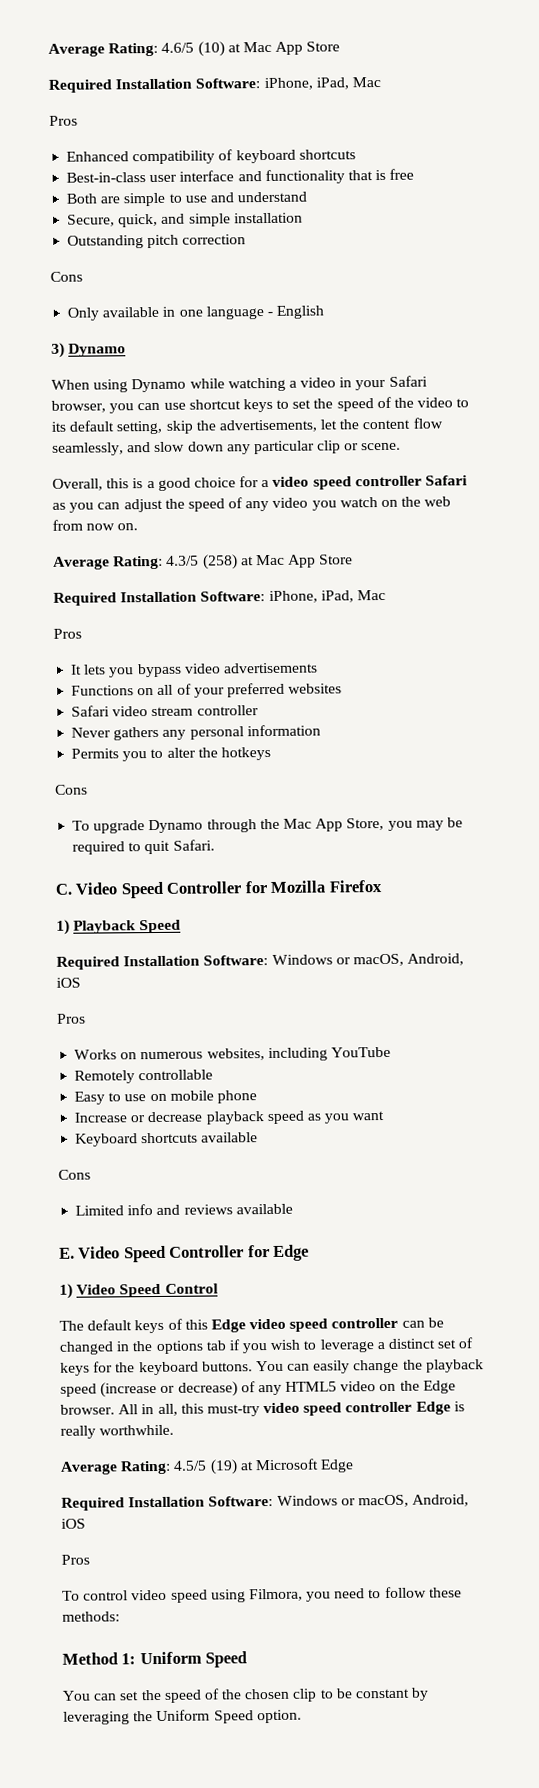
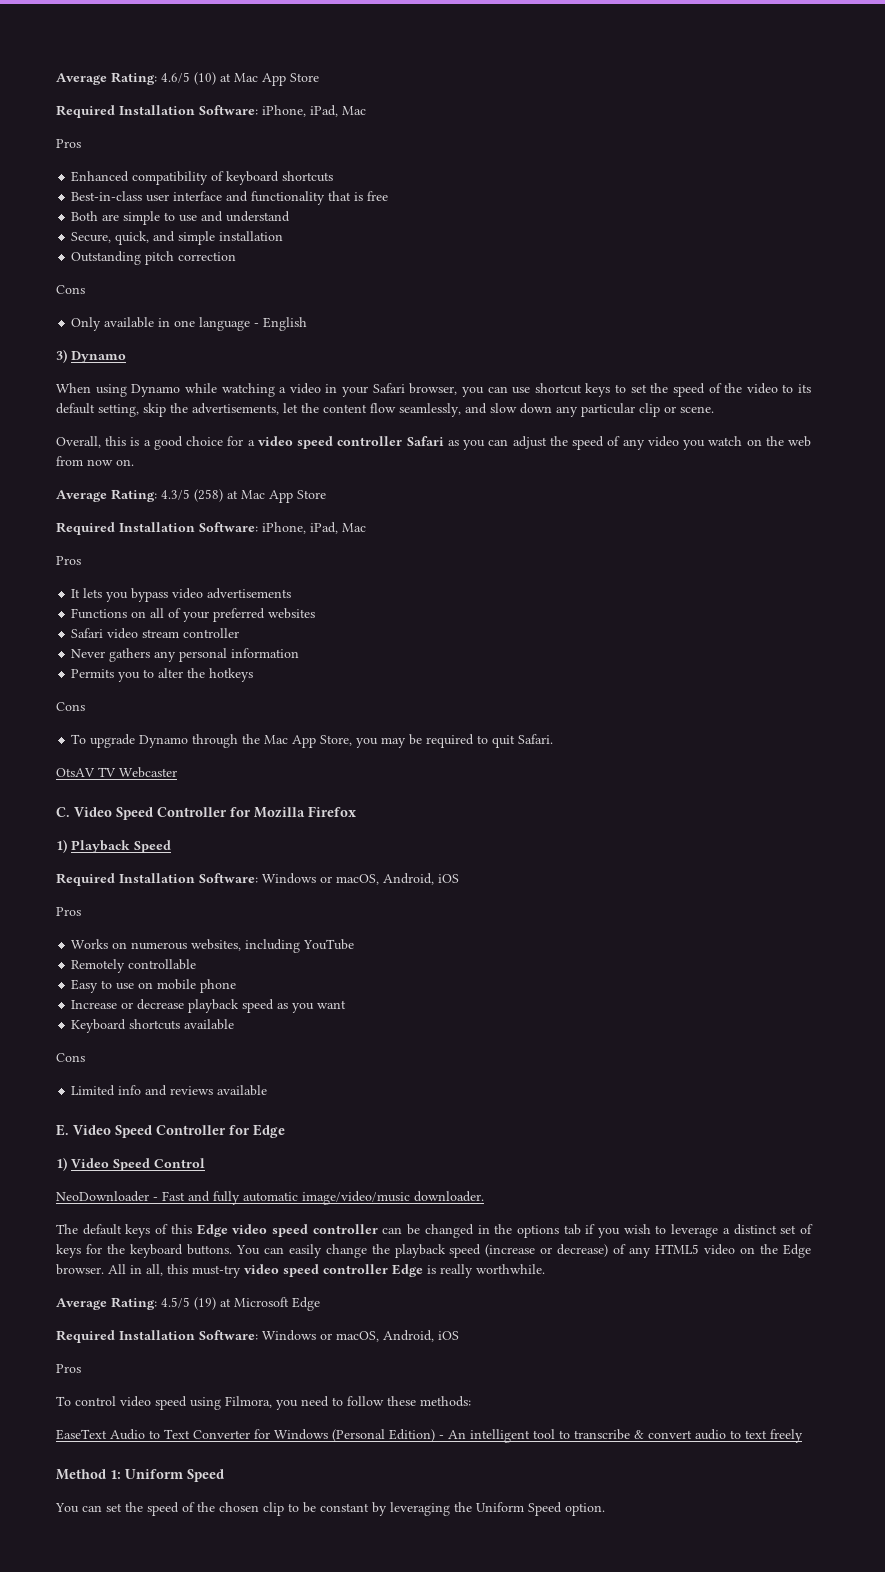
+ OtsAV TV Webcaster
+ NeoDownloader - Fast and fully automatic image/video/music downloader.
+ EaseText Audio to Text Converter for Windows (Personal Edition) - An intelligent tool to transcribe & convert audio to text freely

